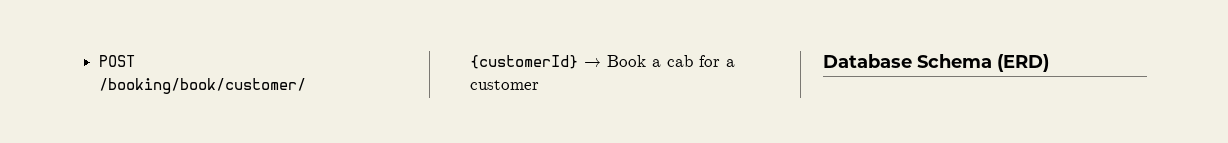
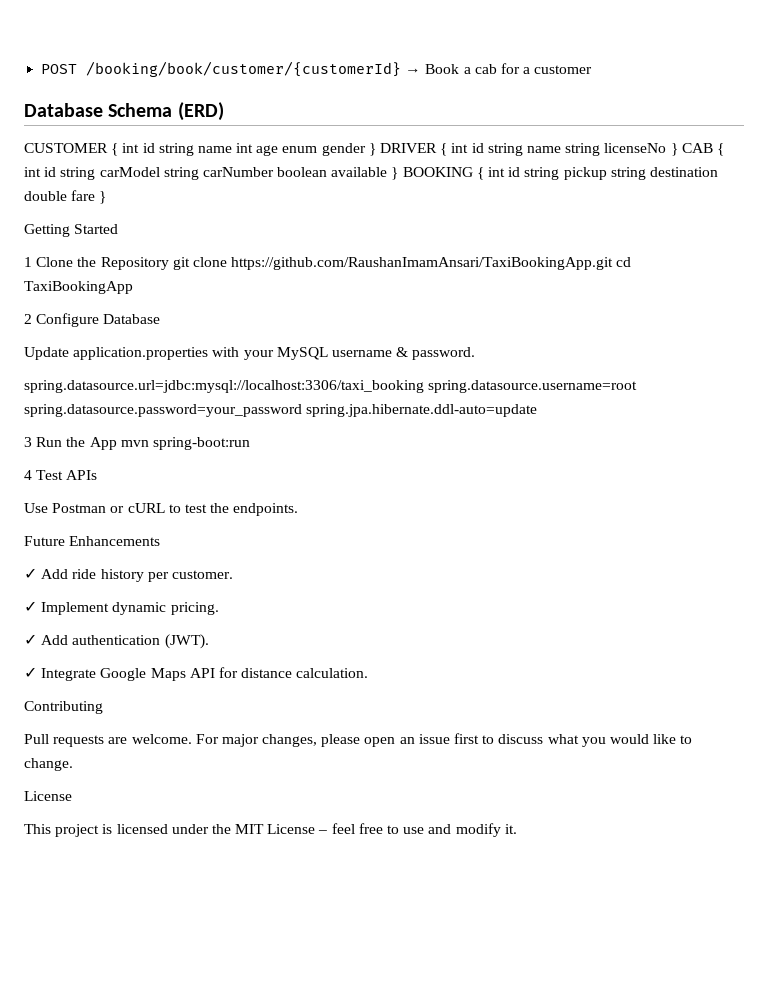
+ CUSTOMER { int id string name int age enum gender } DRIVER { int id string name string licenseNo } CAB { int id string carModel string carNumber boolean available } BOOKING { int id string pickup string destination double fare }
+ Getting Started
+ 1 Clone the Repository git clone https://github.com/RaushanImamAnsari/TaxiBookingApp.git cd TaxiBookingApp
+ 2 Configure Database
+ Update application.properties with your MySQL username & password.
+ spring.datasource.url=jdbc:mysql://localhost:3306/taxi_booking spring.datasource.username=root spring.datasource.password=your_password spring.jpa.hibernate.ddl-auto=update
+ 3 Run the App mvn spring-boot:run
+ 4 Test APIs
+ Use Postman or cURL to test the endpoints.
+ Future Enhancements
+ ✓ Add ride history per customer.
+ ✓ Implement dynamic pricing.
+ ✓ Add authentication (JWT).
+ ✓ Integrate Google Maps API for distance calculation.
+ Contributing
+ Pull requests are welcome. For major changes, please open an issue first to discuss what you would like to change.
+ License
+ This project is licensed under the MIT License – feel free to use and modify it.

